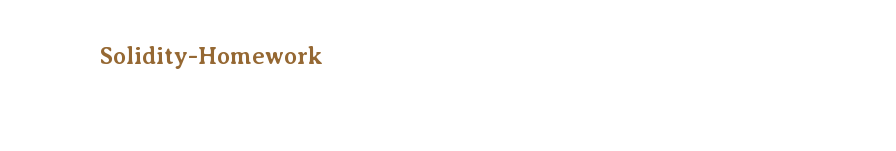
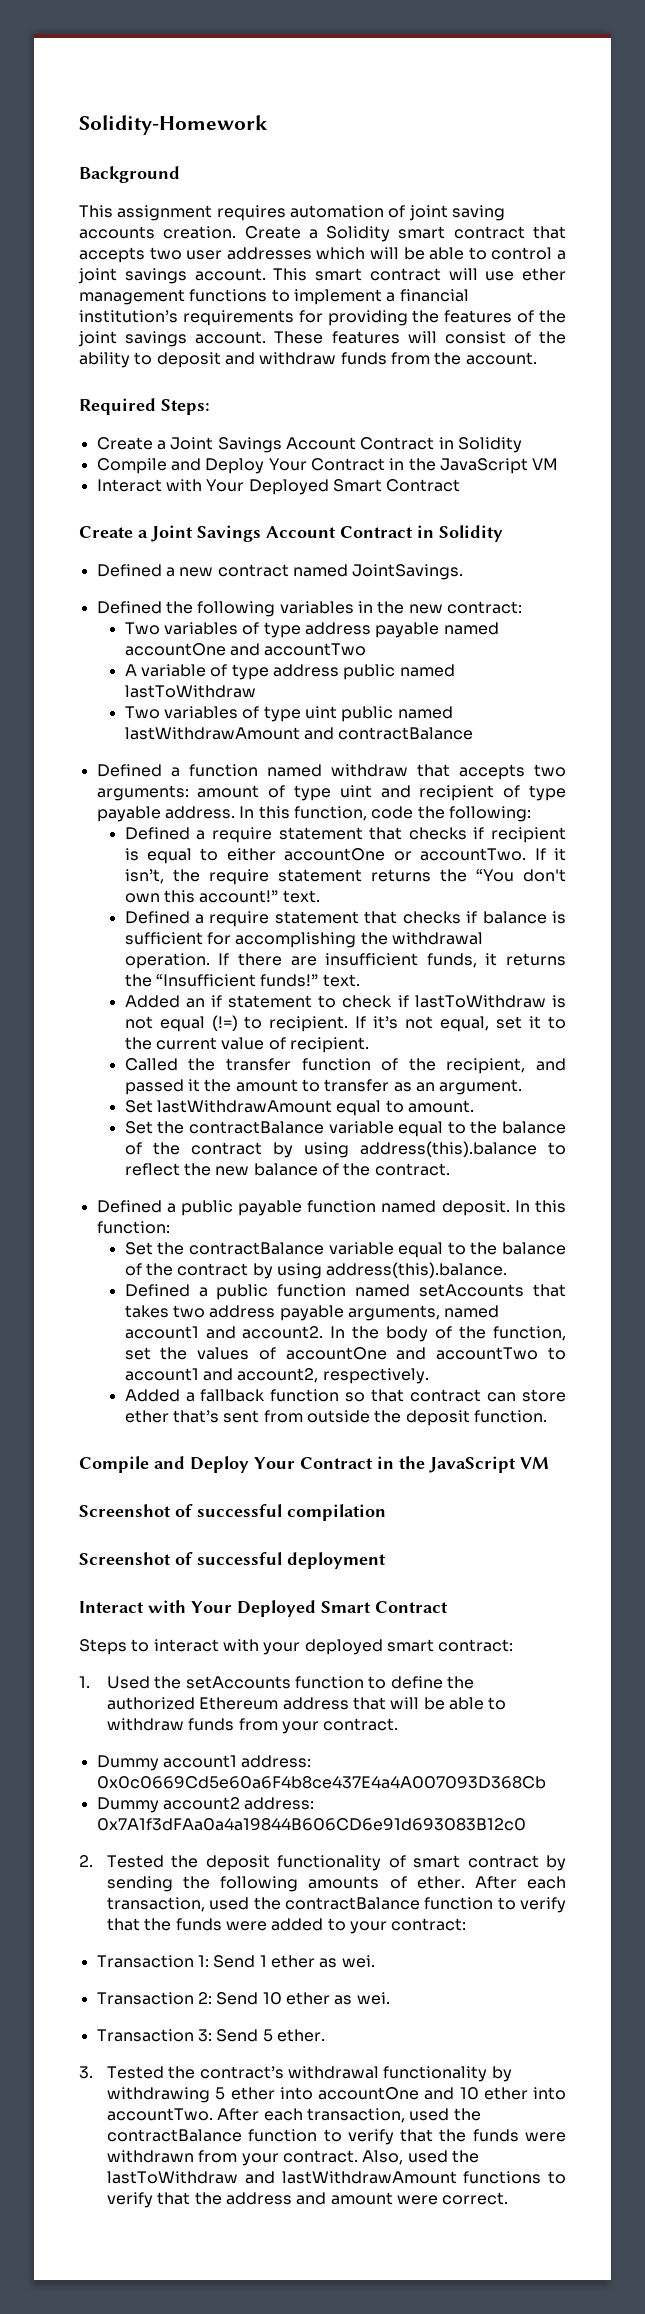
+ Background
+ This assignment requires automation of joint saving accounts creation. Create a Solidity smart contract that accepts two user addresses which will be able to control a joint savings account. This smart contract will use ether management functions to implement a financial institution’s requirements for providing the features of the joint savings account. These features will consist of the ability to deposit and withdraw funds from the account.
+ Required Steps:
+ Create a Joint Savings Account Contract in Solidity
+ Compile and Deploy Your Contract in the JavaScript VM
+ Interact with Your Deployed Smart Contract
+ Create a Joint Savings Account Contract in Solidity
+ Defined a new contract named JointSavings.
+ Defined the following variables in the new contract:
+ Two variables of type address payable named accountOne and accountTwo
+ A variable of type address public named lastToWithdraw
+ Two variables of type uint public named lastWithdrawAmount and contractBalance
+ Defined a function named withdraw that accepts two arguments: amount of type uint and recipient of type payable address. In this function, code the following:
+ Defined a require statement that checks if recipient is equal to either accountOne or accountTwo. If it isn’t, the require statement returns the “You don't own this account!” text.
+ Defined a require statement that checks if balance is sufficient for accomplishing the withdrawal operation. If there are insufficient funds, it returns the “Insufficient funds!” text.
+ Added an if statement to check if lastToWithdraw is not equal (!=) to recipient. If it’s not equal, set it to the current value of recipient.
+ Called the transfer function of the recipient, and passed it the amount to transfer as an argument.
+ Set lastWithdrawAmount equal to amount.
+ Set the contractBalance variable equal to the balance of the contract by using address(this).balance to reflect the new balance of the contract.
+ Defined a public payable function named deposit. In this function:
+ Set the contractBalance variable equal to the balance of the contract by using address(this).balance.
+ Defined a public function named setAccounts that takes two address payable arguments, named account1 and account2. In the body of the function, set the values of accountOne and accountTwo to account1 and account2, respectively.
+ Added a fallback function so that contract can store ether that’s sent from outside the deposit function.
+ Compile and Deploy Your Contract in the JavaScript VM
+ Screenshot of successful compilation
+ Screenshot of successful deployment
+ Interact with Your Deployed Smart Contract
+ Steps to interact with your deployed smart contract:
+ 1. Used the setAccounts function to define the authorized Ethereum address that will be able to withdraw funds from your contract.
+ Dummy account1 address: 0x0c0669Cd5e60a6F4b8ce437E4a4A007093D368Cb
+ Dummy account2 address: 0x7A1f3dFAa0a4a19844B606CD6e91d693083B12c0
+ 2. Tested the deposit functionality of smart contract by sending the following amounts of ether. After each transaction, used the contractBalance function to verify that the funds were added to your contract:
+ Transaction 1: Send 1 ether as wei.
+ Transaction 2: Send 10 ether as wei.
+ Transaction 3: Send 5 ether.
+ 3. Tested the contract’s withdrawal functionality by withdrawing 5 ether into accountOne and 10 ether into accountTwo. After each transaction, used the contractBalance function to verify that the funds were withdrawn from your contract. Also, used the lastToWithdraw and lastWithdrawAmount functions to verify that the address and amount were correct.

